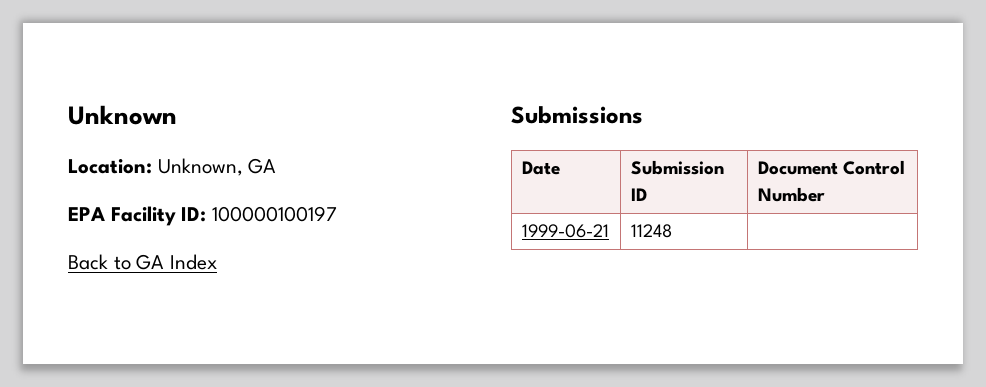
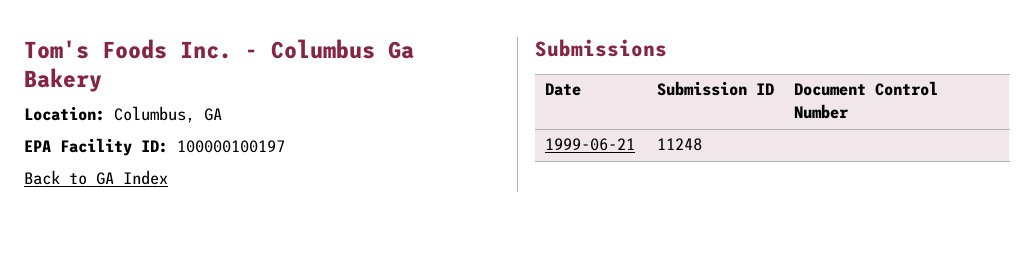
- Unknown
+ Tom's Foods Inc. - Columbus Ga Bakery
- Location: Unknown, GA
+ Location: Columbus, GA

